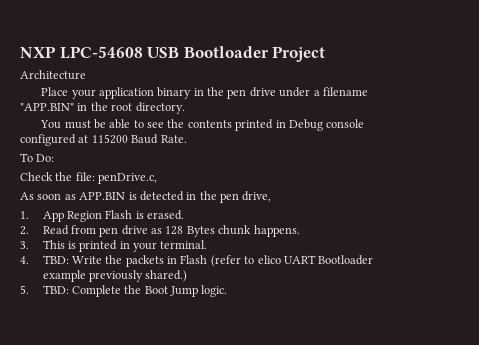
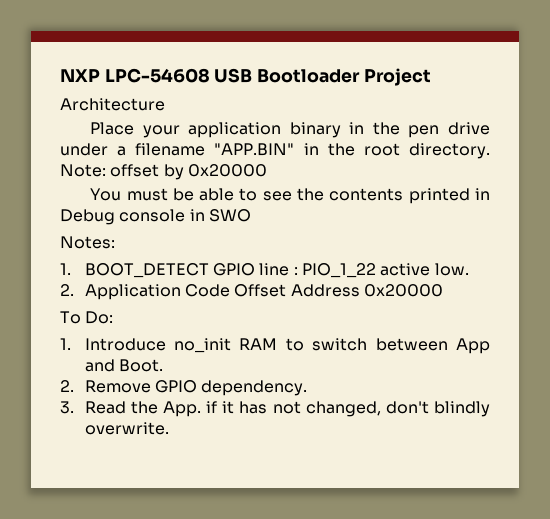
+ Note: offset by 0x20000
- You must be able to see the contents printed in Debug console configured at 115200 Baud Rate.
+ You must be able to see the contents printed in Debug console in SWO
+ Notes:
+ 1. BOOT_DETECT GPIO line : PIO_1_22 active low.
+ 2. Application Code Offset Address 0x20000
  To Do:
- Check the file: penDrive.c,
- As soon as APP.BIN is detected in the pen drive,
- 1. App Region Flash is erased.
- 2. Read from pen drive as 128 Bytes chunk happens.
- 3. This is printed in your terminal.
- 4. TBD: Write the packets in Flash (refer to elico UART Bootloader example previously shared.)
- 5. TBD: Complete the Boot Jump logic.
+ 1. Introduce no_init RAM to switch between App and Boot.
+ 2. Remove GPIO dependency.
+ 3. Read the App. if it has not changed, don't blindly overwrite.

